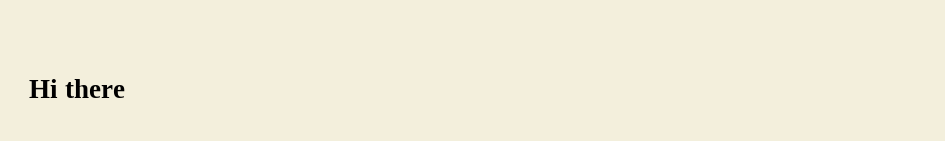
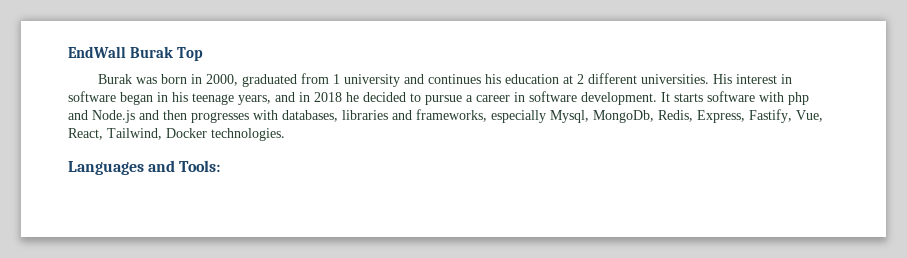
- Hi there
+ EndWall Burak Top
+ Burak was born in 2000, graduated from 1 university and continues his education at 2 different universities. His interest in software began in his teenage years, and in 2018 he decided to pursue a career in software development. It starts software with php and Node.js and then progresses with databases, libraries and frameworks, especially Mysql, MongoDb, Redis, Express, Fastify, Vue, React, Tailwind, Docker technologies.
+ Languages and Tools:

